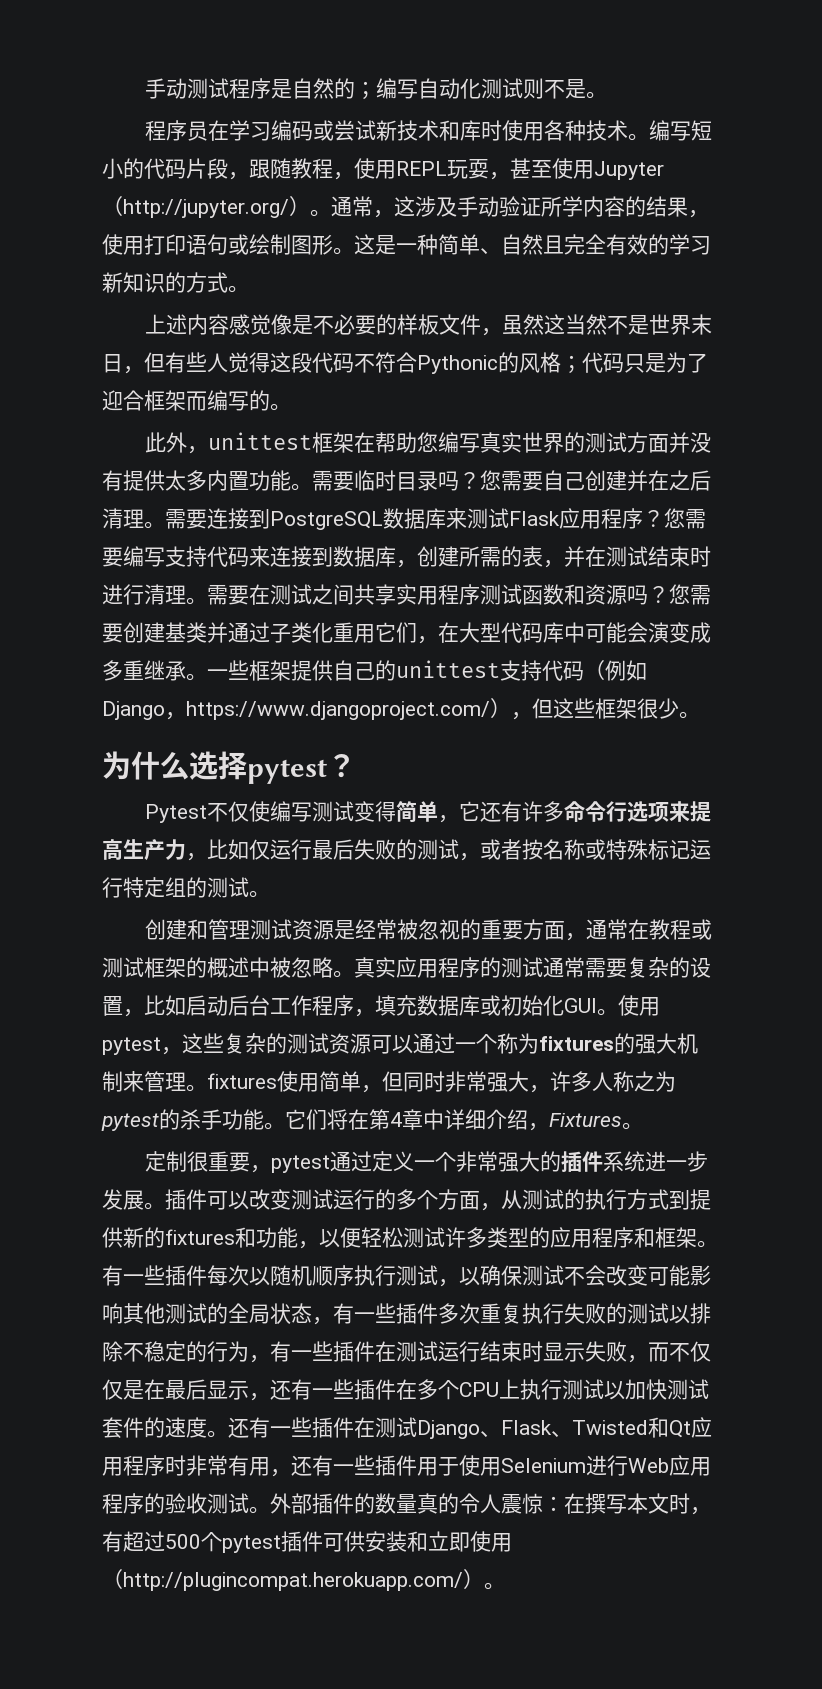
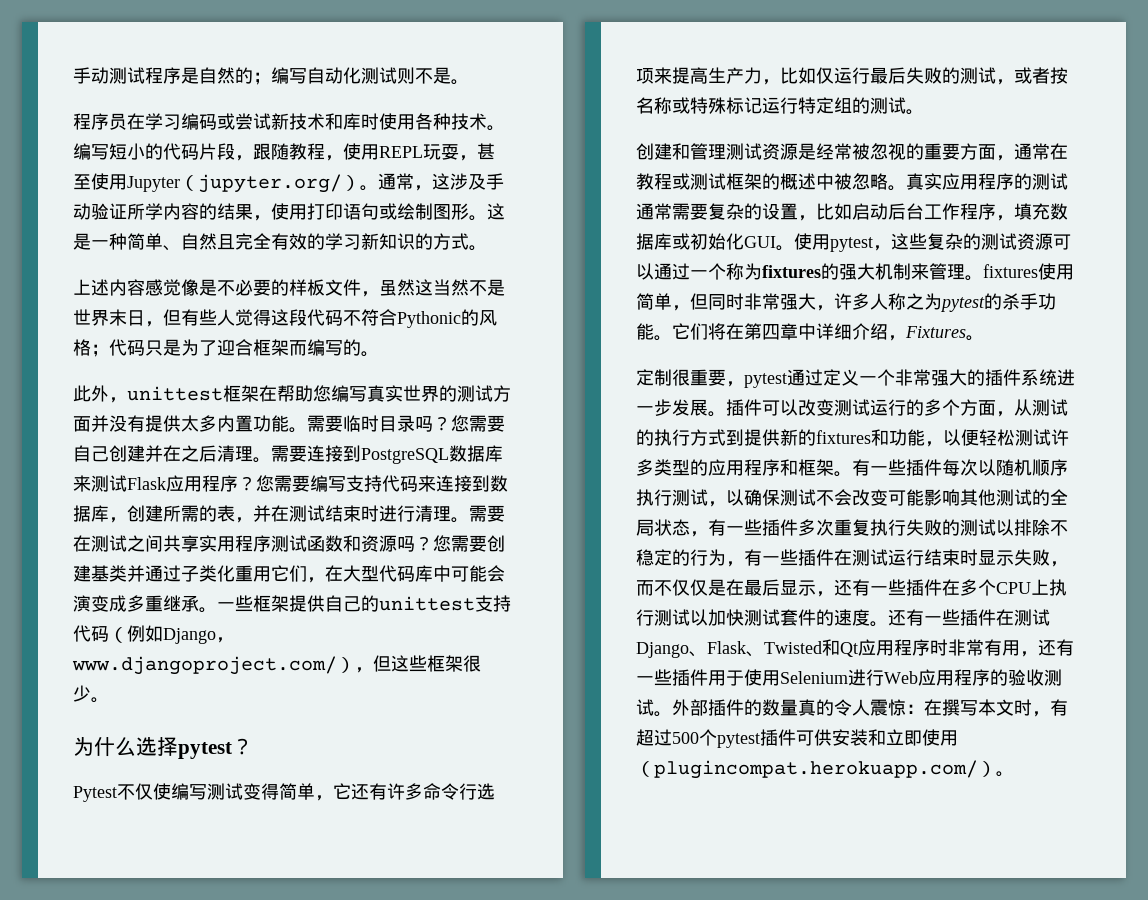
- 编写短小的代码片段，跟随教程，使用REPL玩耍，甚至使用Jupyter（http://jupyter.org/）。
+ 编写短小的代码片段，跟随教程，使用REPL玩耍，甚至使用Jupyter（jupyter.org/）。
- 一些框架提供自己的unittest支持代码（例如Django，https://www.djangoproject.com/），但这些框架很少。
+ 一些框架提供自己的unittest支持代码（例如Django，www.djangoproject.com/），但这些框架很少。
- 它们将在第4章中详细介绍，Fixtures。
+ 它们将在第四章中详细介绍，Fixtures。
- 外部插件的数量真的令人震惊：在撰写本文时，有超过500个pytest插件可供安装和立即使用（http://plugincompat.herokuapp.com/）。
+ 外部插件的数量真的令人震惊：在撰写本文时，有超过500个pytest插件可供安装和立即使用（plugincompat.herokuapp.com/）。

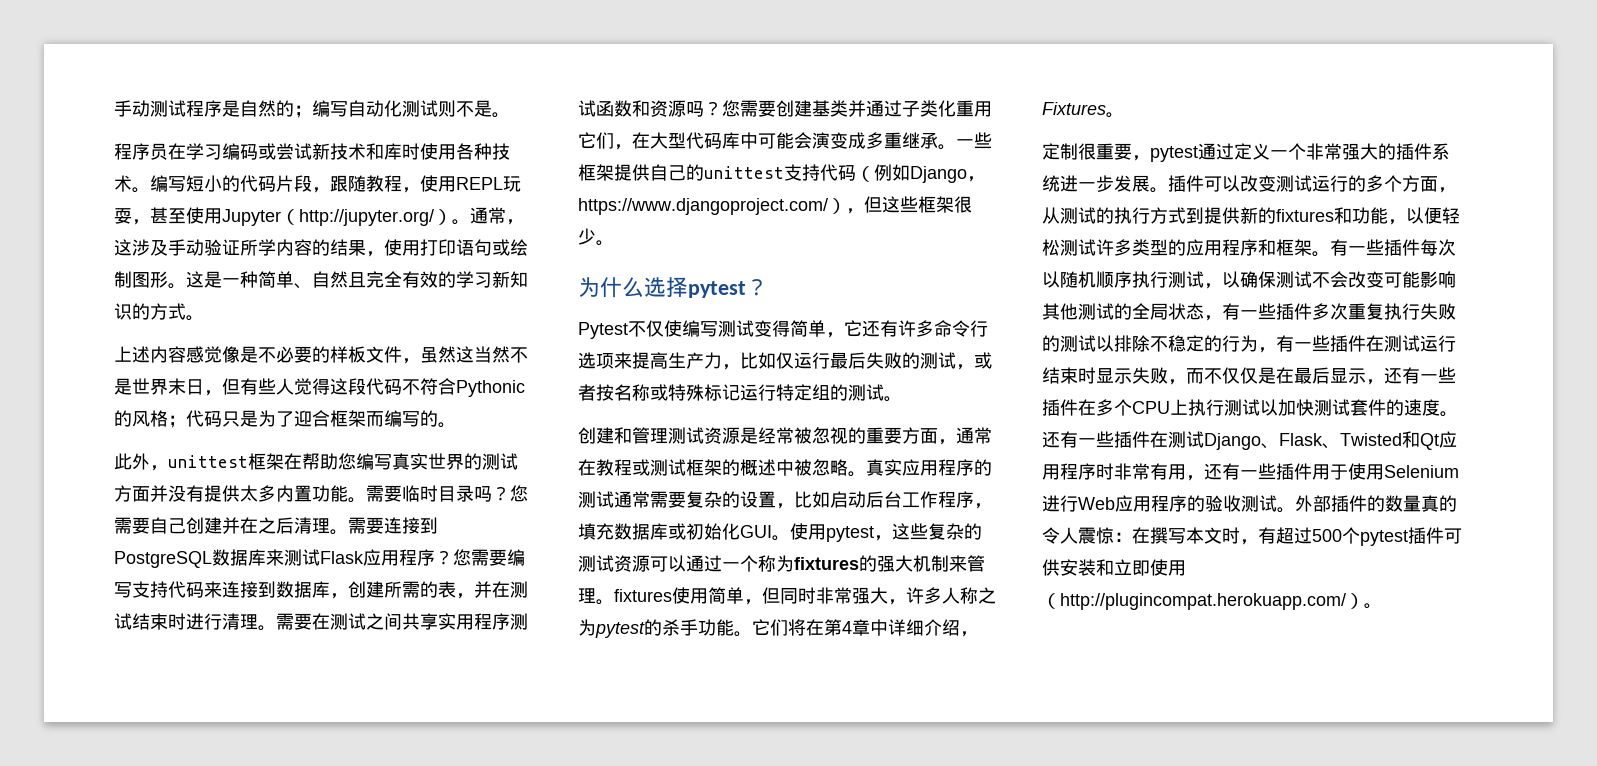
- 编写短小的代码片段，跟随教程，使用REPL玩耍，甚至使用Jupyter（jupyter.org/）。
+ 编写短小的代码片段，跟随教程，使用REPL玩耍，甚至使用Jupyter（http://jupyter.org/）。
- 一些框架提供自己的unittest支持代码（例如Django，www.djangoproject.com/），但这些框架很少。
+ 一些框架提供自己的unittest支持代码（例如Django，https://www.djangoproject.com/），但这些框架很少。
- 它们将在第四章中详细介绍，Fixtures。
+ 它们将在第4章中详细介绍，Fixtures。
- 外部插件的数量真的令人震惊：在撰写本文时，有超过500个pytest插件可供安装和立即使用（plugincompat.herokuapp.com/）。
+ 外部插件的数量真的令人震惊：在撰写本文时，有超过500个pytest插件可供安装和立即使用（http://plugincompat.herokuapp.com/）。

